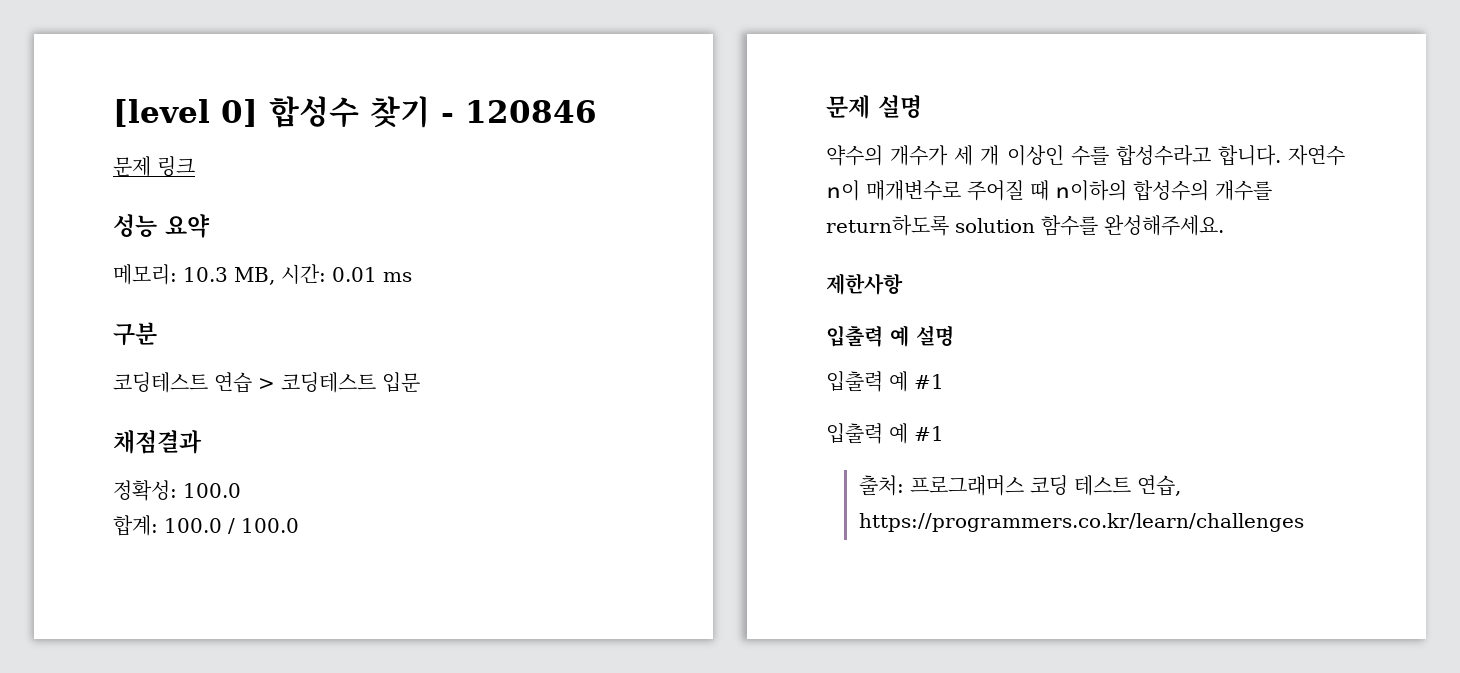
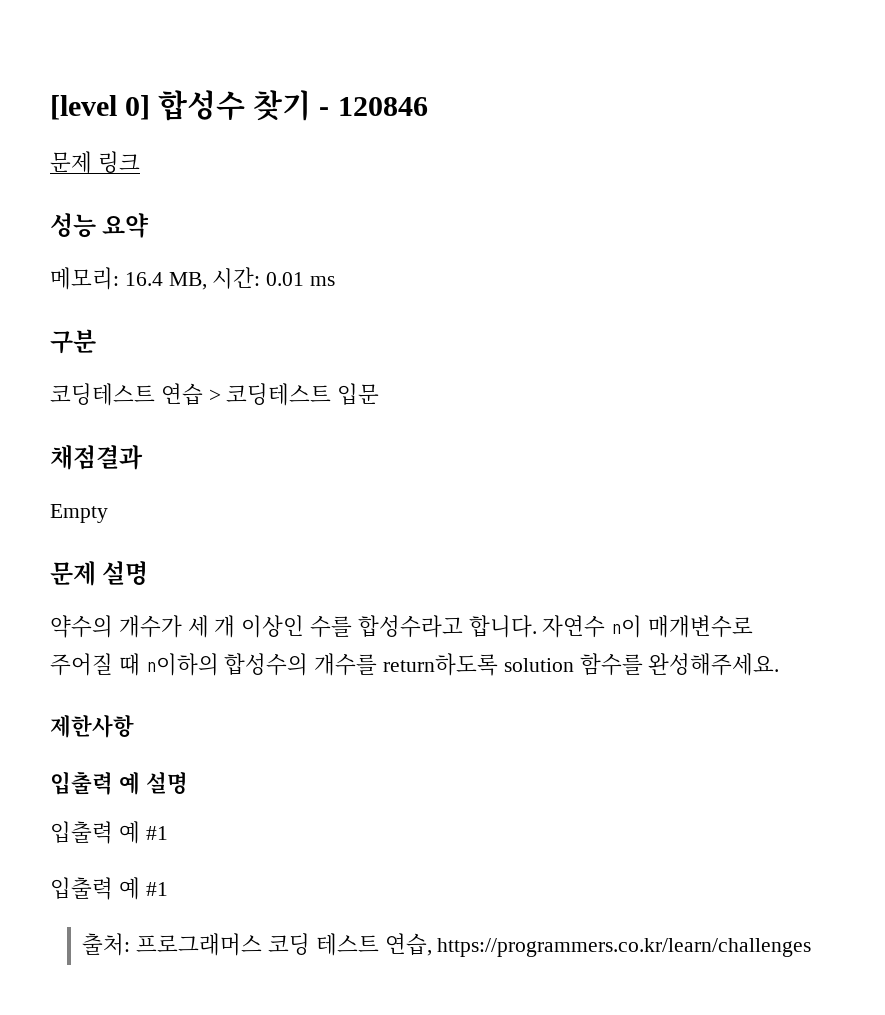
- 메모리: 10.3 MB, 시간: 0.01 ms
+ 메모리: 16.4 MB, 시간: 0.01 ms
- 정확성: 100.0
- 합계: 100.0 / 100.0
+ Empty

